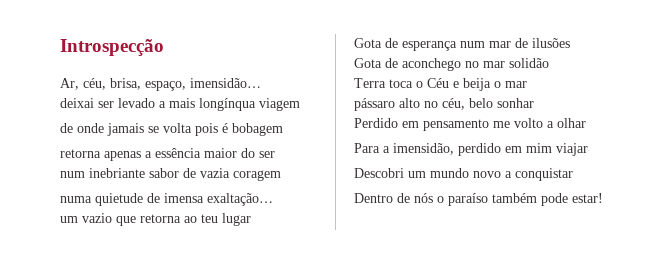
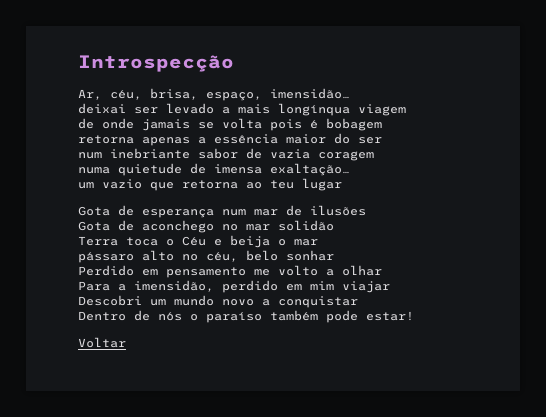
+ Voltar

